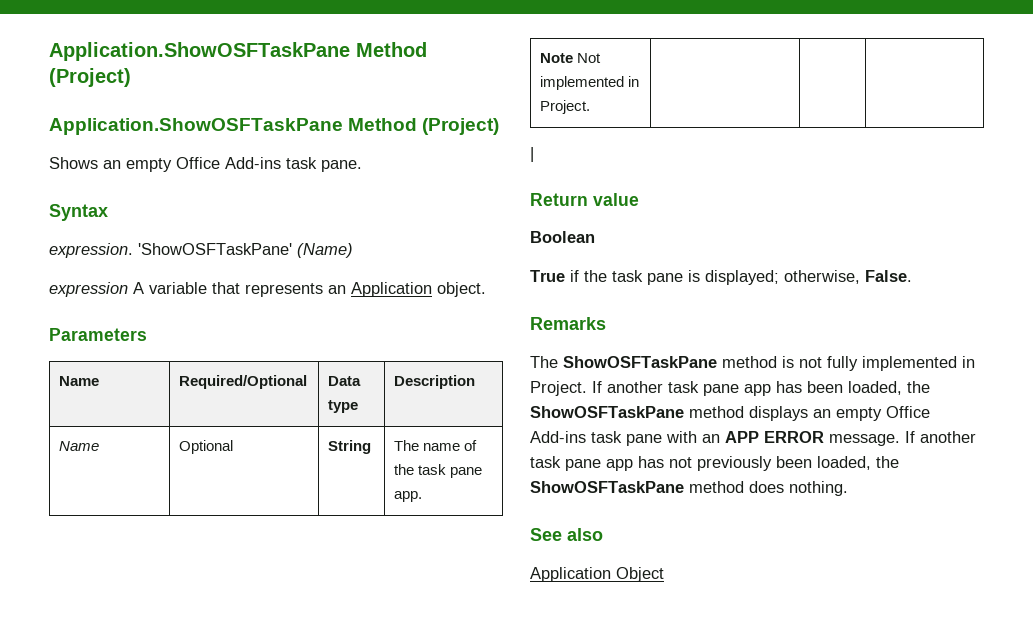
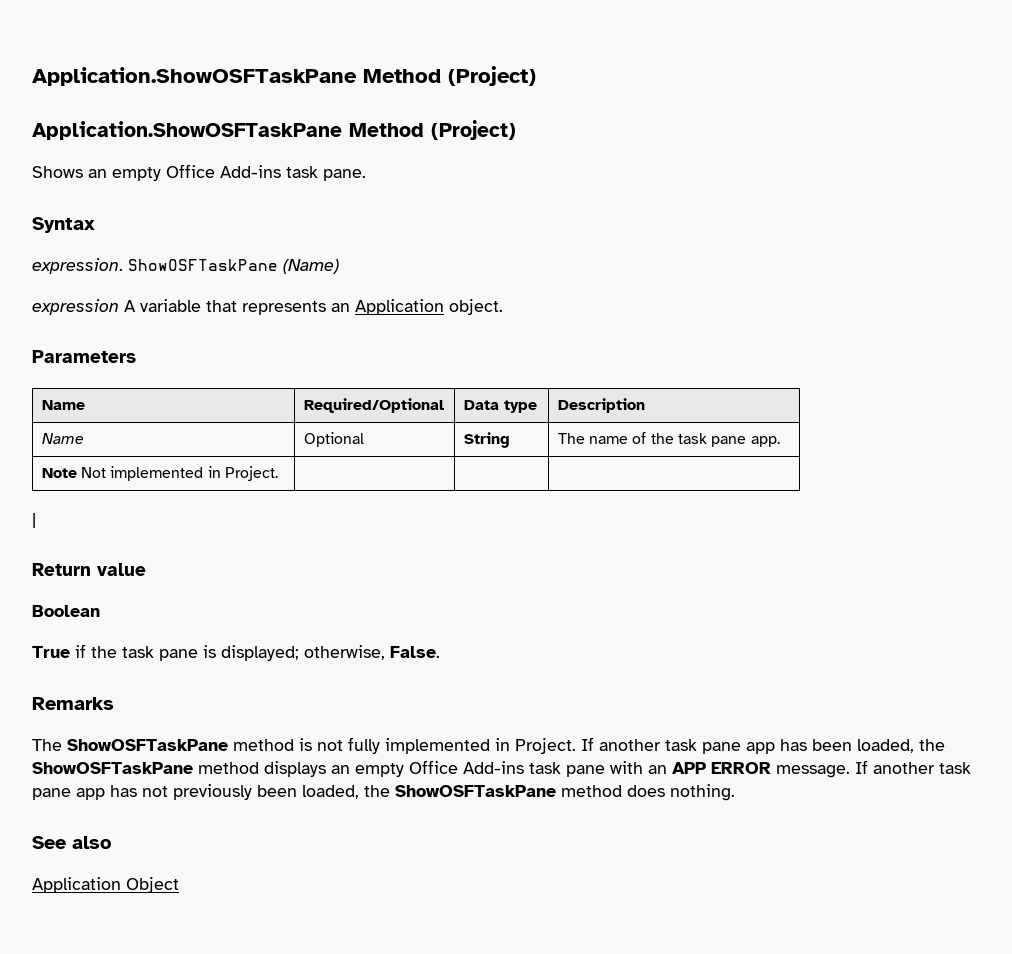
- 'ShowOSFTaskPane' (Name)
+ ShowOSFTaskPane (Name)

